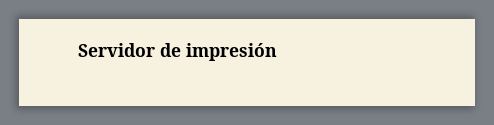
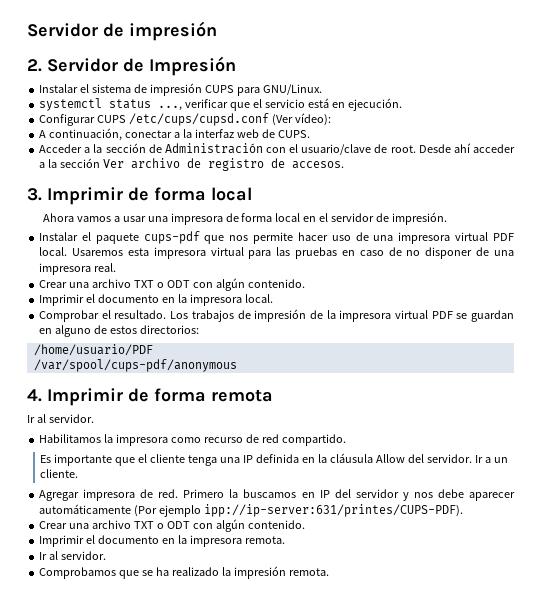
+ 2. Servidor de Impresión
+ Instalar el sistema de impresión CUPS para GNU/Linux.
+ systemctl status ..., verificar que el servicio está en ejecución.
+ Configurar CUPS /etc/cups/cupsd.conf (Ver vídeo):
+ A continuación, conectar a la interfaz web de CUPS.
+ Acceder a la sección de Administración con el usuario/clave de root. Desde ahí acceder a la sección Ver archivo de registro de accesos.
+ 3. Imprimir de forma local
+ Ahora vamos a usar una impresora de forma local en el servidor de impresión.
+ Instalar el paquete cups-pdf que nos permite hacer uso de una impresora virtual PDF local. Usaremos esta impresora virtual para las pruebas en caso de no disponer de una impresora real.
+ Crear una archivo TXT o ODT con algún contenido.
+ Imprimir el documento en la impresora local.
+ Comprobar el resultado. Los trabajos de impresión de la impresora virtual PDF se guardan en alguno de estos directorios:
+ /home/usuario/PDF
+ /var/spool/cups-pdf/anonymous
+ 4. Imprimir de forma remota
+ Ir al servidor.
+ Habilitamos la impresora como recurso de red compartido.
+ Es importante que el cliente tenga una IP definida en la cláusula Allow del servidor. Ir a un cliente.
+ Agregar impresora de red. Primero la buscamos en IP del servidor y nos debe aparecer automáticamente (Por ejemplo ipp://ip-server:631/printes/CUPS-PDF).
+ Crear una archivo TXT o ODT con algún contenido.
+ Imprimir el documento en la impresora remota.
+ Ir al servidor.
+ Comprobamos que se ha realizado la impresión remota.

